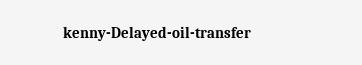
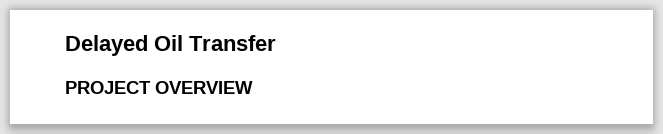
- kenny-Delayed-oil-transfer
+ Delayed Oil Transfer
+ PROJECT OVERVIEW

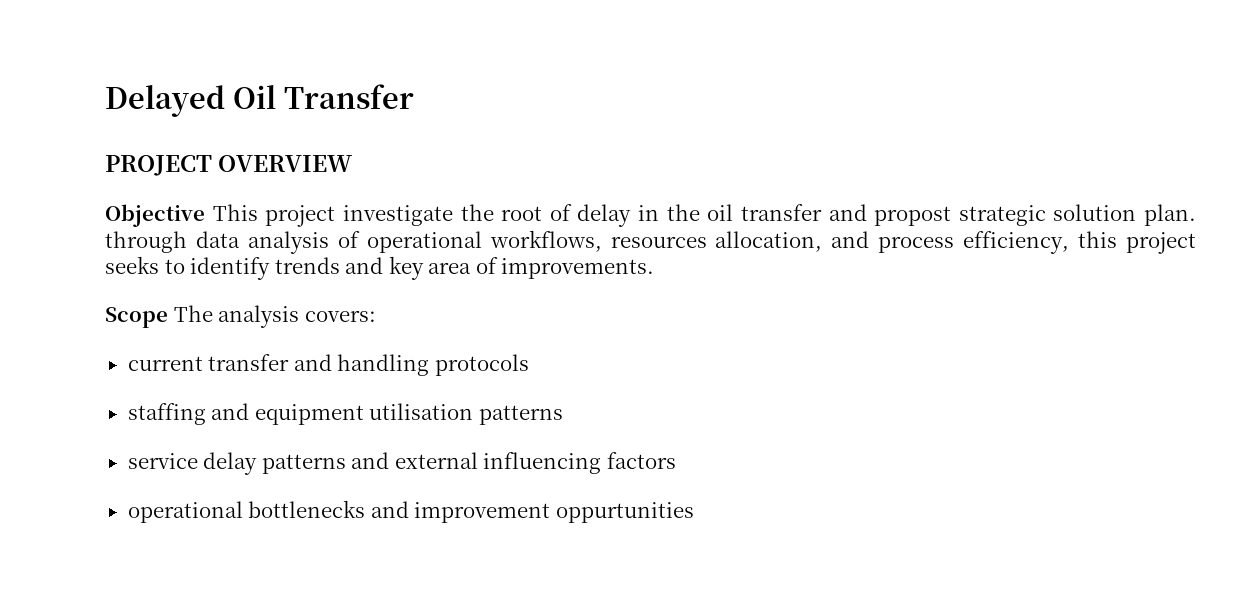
+ Objective This project investigate the root of delay in the oil transfer and propost strategic solution plan. through data analysis of operational workflows, resources allocation, and process efficiency, this project seeks to identify trends and key area of improvements.
+ Scope The analysis covers:
+ current transfer and handling protocols
+ staffing and equipment utilisation patterns
+ service delay patterns and external influencing factors
+ operational bottlenecks and improvement oppurtunities

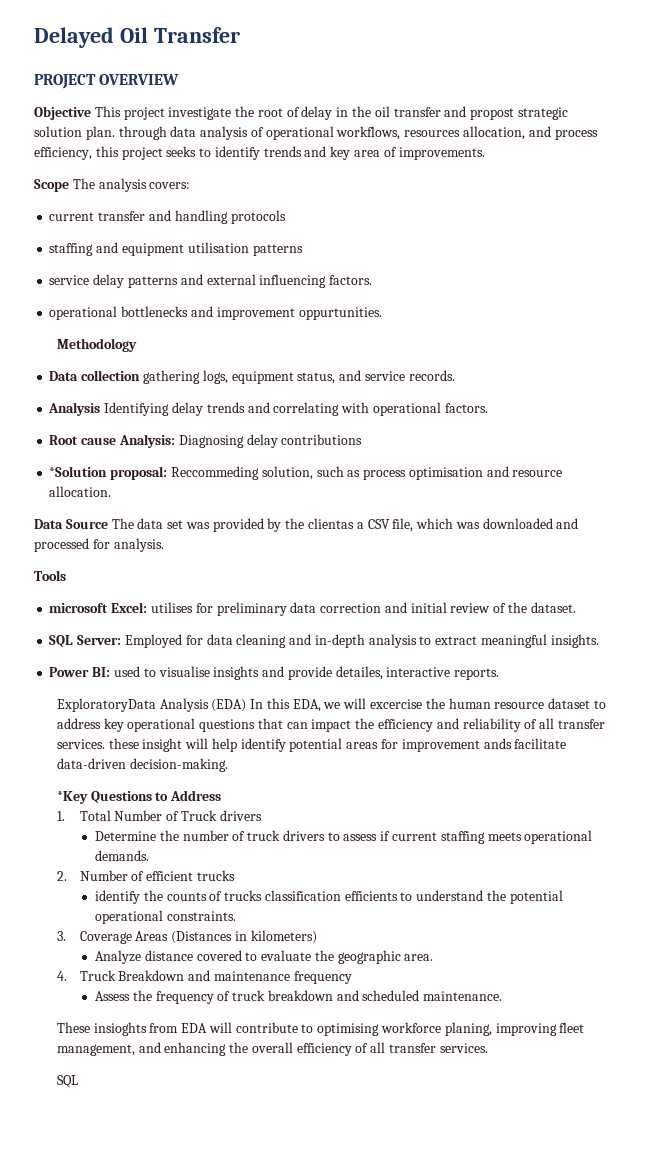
- service delay patterns and external influencing factors
+ service delay patterns and external influencing factors.
- operational bottlenecks and improvement oppurtunities
+ operational bottlenecks and improvement oppurtunities.
+ Methodology
+ Data collection gathering logs, equipment status, and service records.
+ Analysis Identifying delay trends and correlating with operational factors.
+ Root cause Analysis: Diagnosing delay contributions
+ *Solution proposal: Reccommeding solution, such as process optimisation and resource allocation.
+ Data Source The data set was provided by the clientas a CSV file, which was downloaded and processed for analysis.
+ Tools
+ microsoft Excel: utilises for preliminary data correction and initial review of the dataset.
+ SQL Server: Employed for data cleaning and in-depth analysis to extract meaningful insights.
+ Power BI: used to visualise insights and provide detailes, interactive reports.
+ ExploratoryData Analysis (EDA) In this EDA, we will excercise the human resource dataset to address key operational questions that can impact the efficiency and reliability of all transfer services. these insight will help identify potential areas for improvement ands facilitate data-driven decision-making.
+ *Key Questions to Address
+ 1. Total Number of Truck drivers
+ Determine the number of truck drivers to assess if current staffing meets operational demands.
+ 2. Number of efficient trucks
+ identify the counts of trucks classification efficients to understand the potential operational constraints.
+ 3. Coverage Areas (Distances in kilometers)
+ Analyze distance covered to evaluate the geographic area.
+ 4. Truck Breakdown and maintenance frequency
+ Assess the frequency of truck breakdown and scheduled maintenance.
+ These insioghts from EDA will contribute to optimising workforce planing, improving fleet management, and enhancing the overall efficiency of all transfer services.
+ SQL

